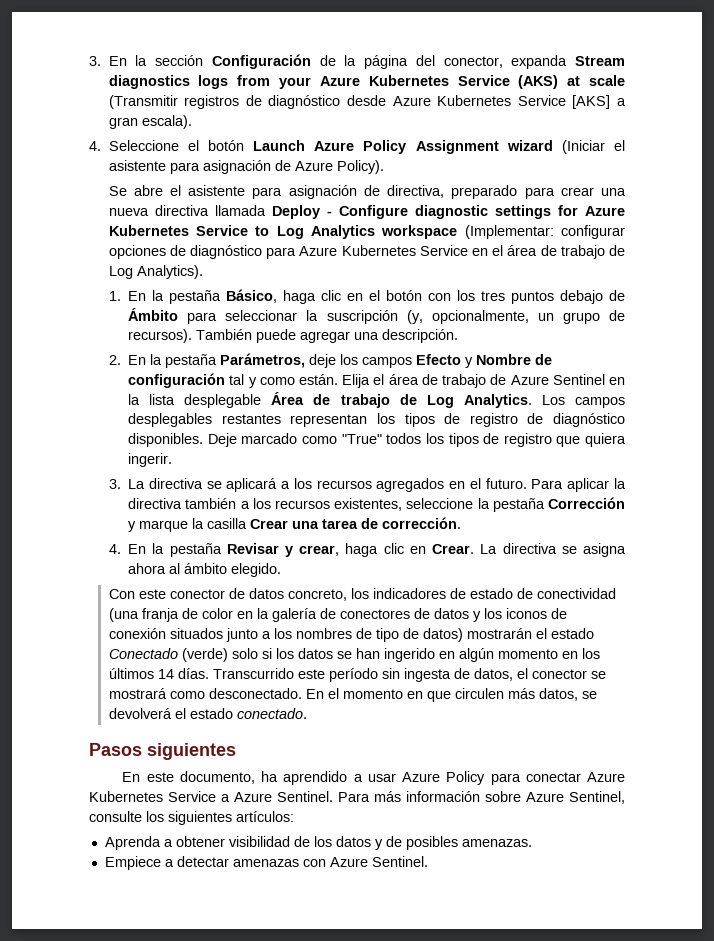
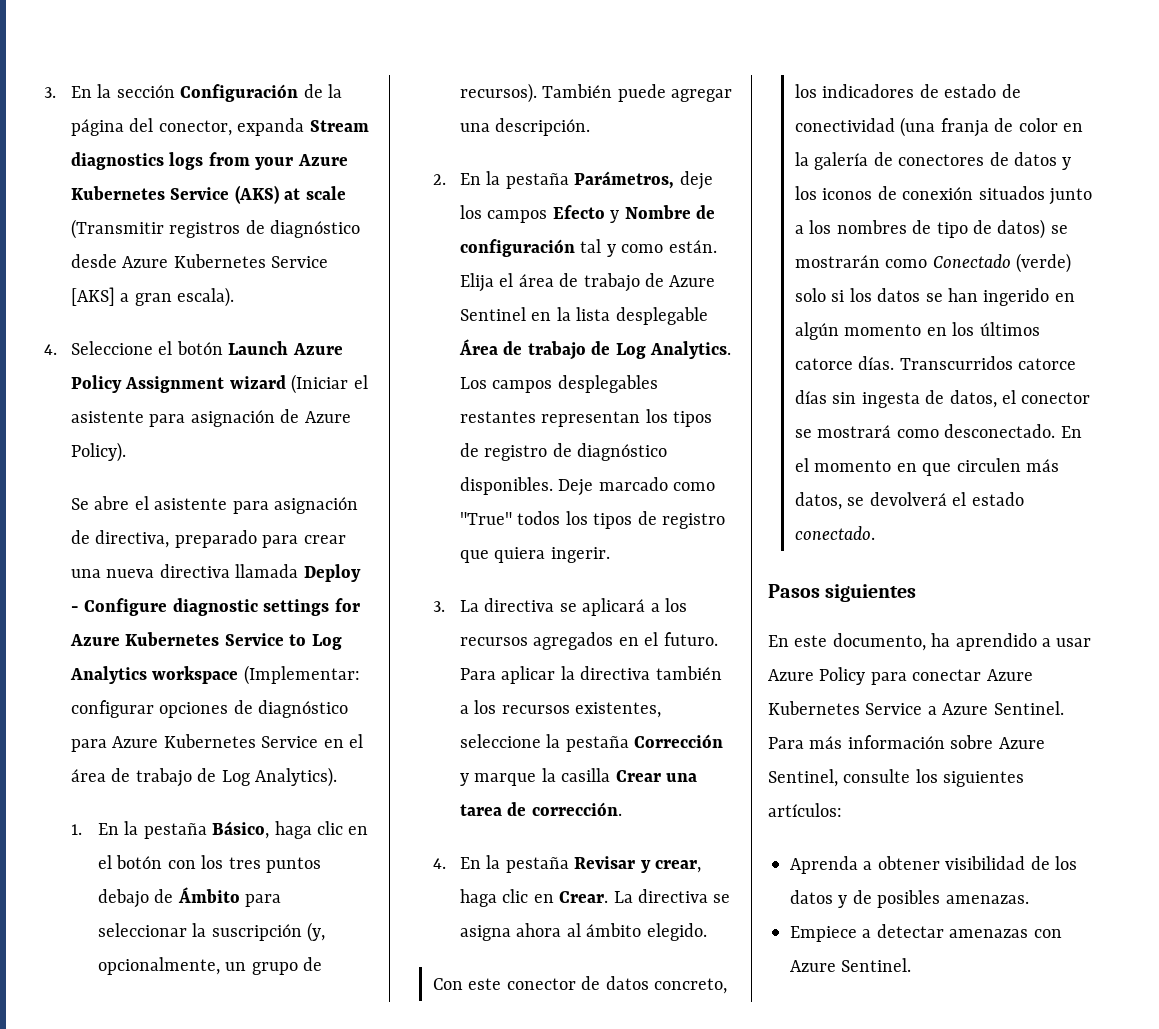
- Con este conector de datos concreto, los indicadores de estado de conectividad (una franja de color en la galería de conectores de datos y los iconos de conexión situados junto a los nombres de tipo de datos) mostrarán el estado Conectado (verde) solo si los datos se han ingerido en algún momento en los últimos 14 días. Transcurrido este período sin ingesta de datos, el conector se mostrará como desconectado.
+ Con este conector de datos concreto, los indicadores de estado de conectividad (una franja de color en la galería de conectores de datos y los iconos de conexión situados junto a los nombres de tipo de datos) se mostrarán como Conectado (verde) solo si los datos se han ingerido en algún momento en los últimos catorce días. Transcurridos catorce días sin ingesta de datos, el conector se mostrará como desconectado.

